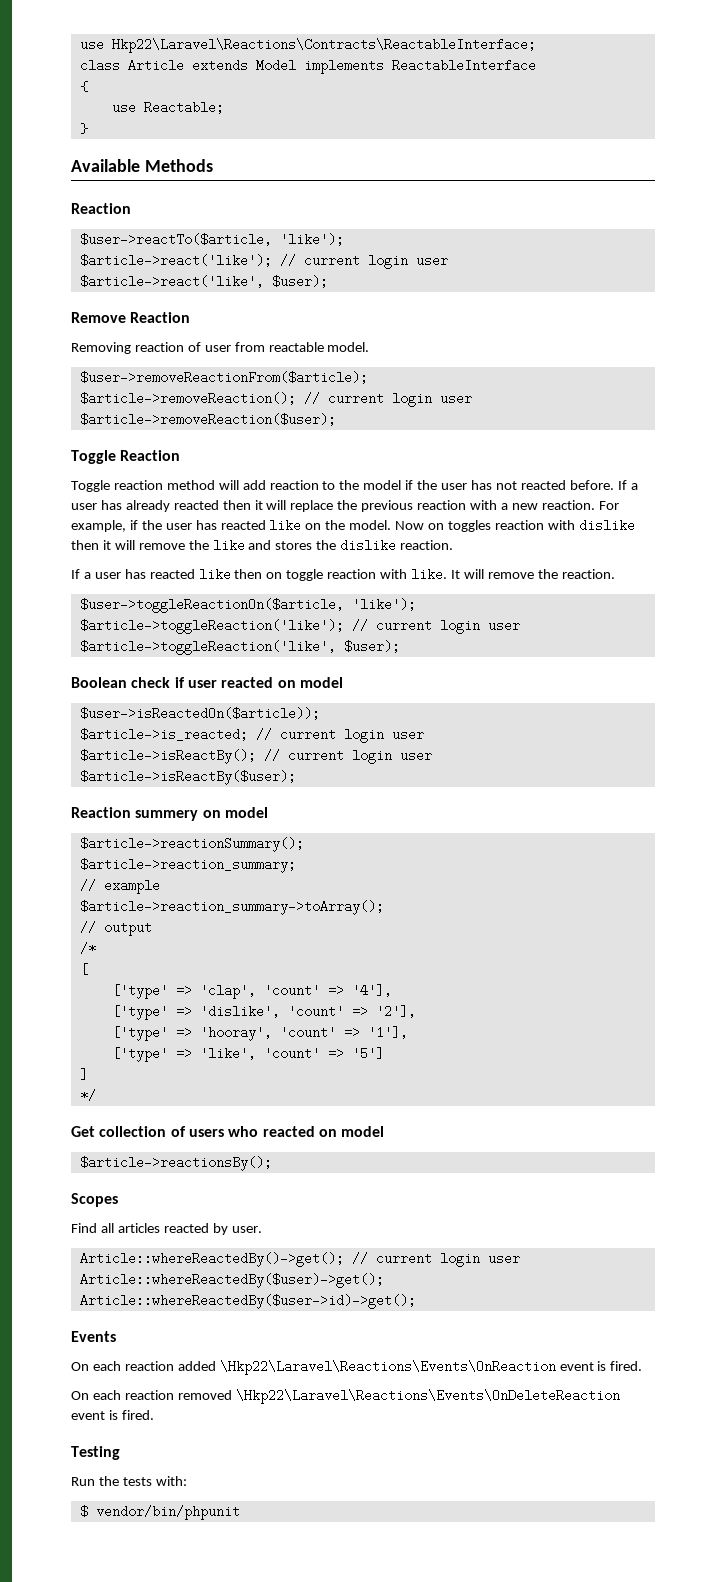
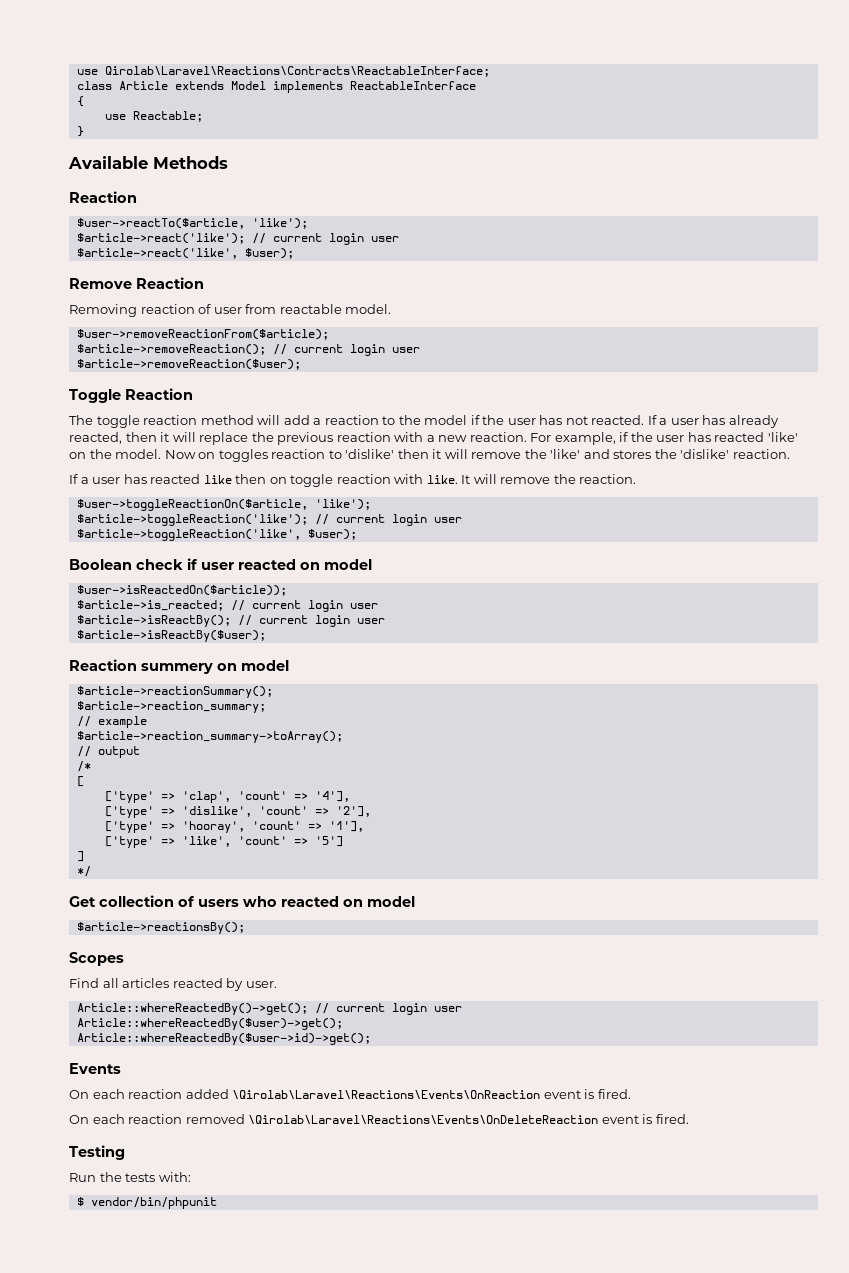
- use Hkp22\Laravel\Reactions\Contracts\ReactableInterface;
+ use Qirolab\Laravel\Reactions\Contracts\ReactableInterface;
- Toggle reaction method will add reaction to the model if the user has not reacted before.
+ The toggle reaction method will add a reaction to the model if the user has not reacted.
- If a user has already reacted then it will replace the previous reaction with a new reaction.
+ If a user has already reacted, then it will replace the previous reaction with a new reaction.
- For example, if the user has reacted like on the model.
+ For example, if the user has reacted 'like' on the model.
- Now on toggles reaction with dislike then it will remove the like and stores the dislike reaction.
+ Now on toggles reaction to 'dislike' then it will remove the 'like' and stores the 'dislike' reaction.
- On each reaction added \Hkp22\Laravel\Reactions\Events\OnReaction event is fired.
+ On each reaction added \Qirolab\Laravel\Reactions\Events\OnReaction event is fired.
- On each reaction removed \Hkp22\Laravel\Reactions\Events\OnDeleteReaction event is fired.
+ On each reaction removed \Qirolab\Laravel\Reactions\Events\OnDeleteReaction event is fired.

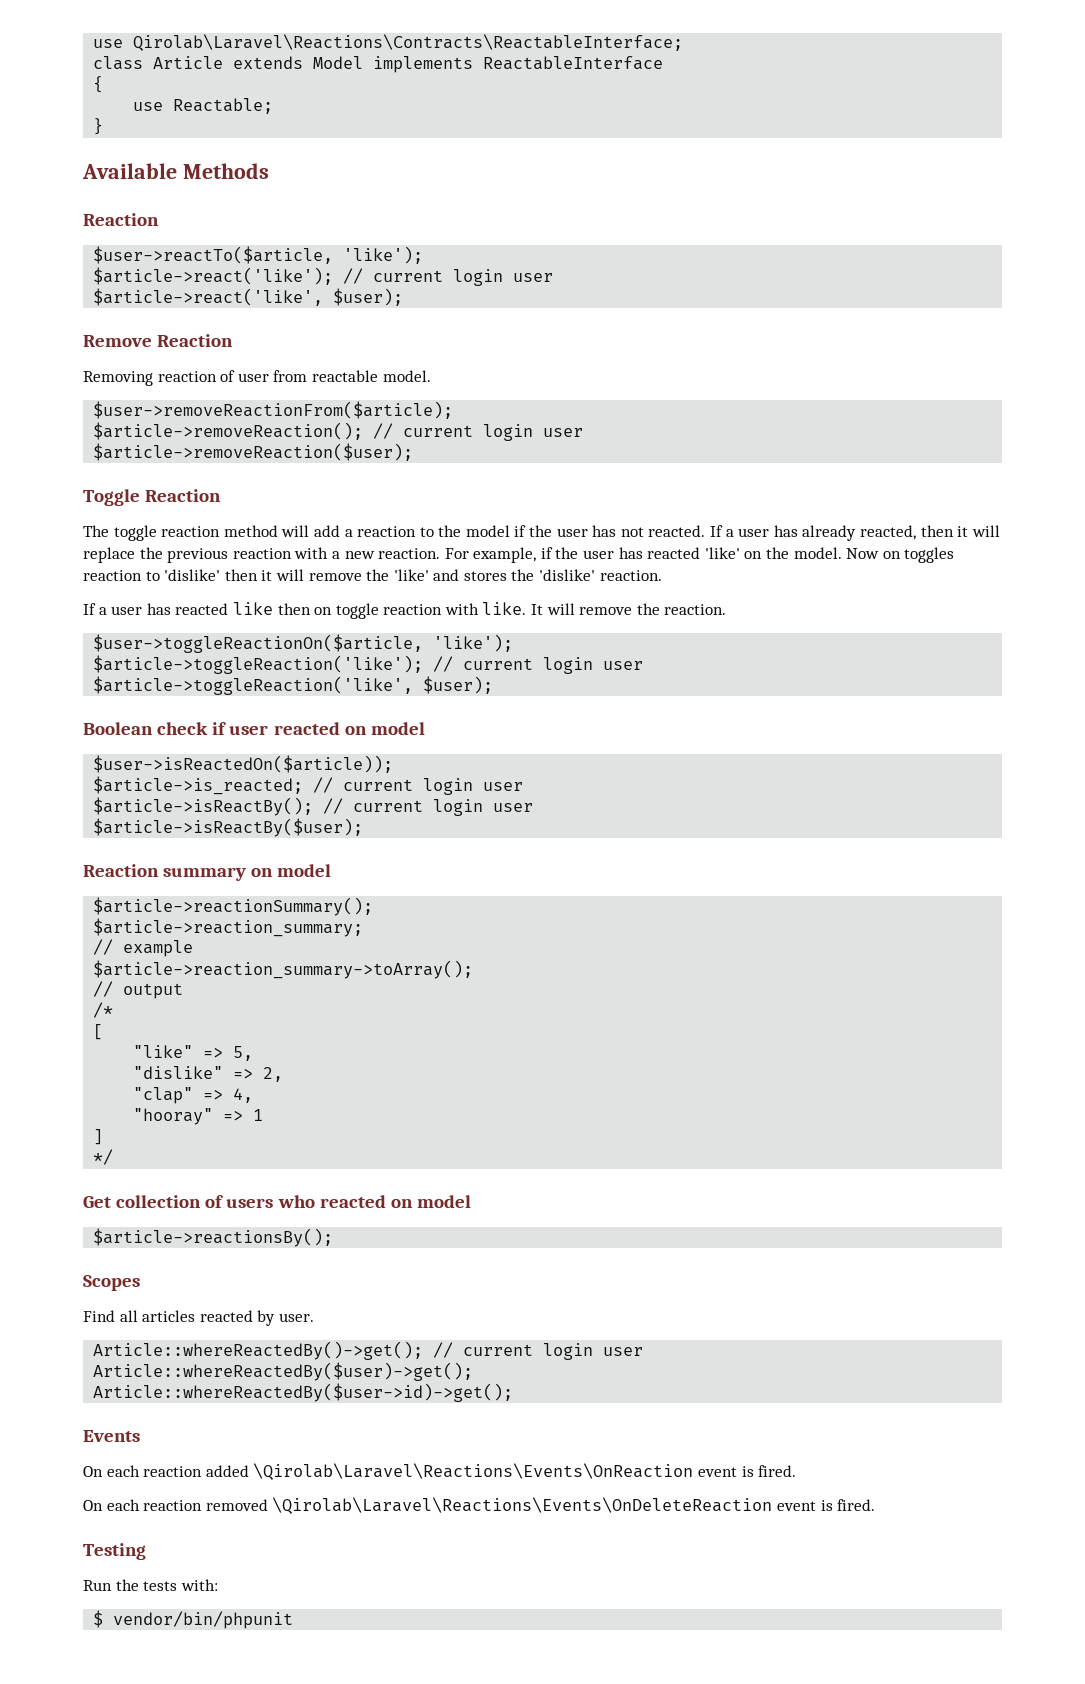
- Reaction summery on model
+ Reaction summary on model
- ['type' => 'clap', 'count' => '4'],
- ['type' => 'dislike', 'count' => '2'],
- ['type' => 'hooray', 'count' => '1'],
- ['type' => 'like', 'count' => '5']
+ "like" => 5,
+ "dislike" => 2,
+ "clap" => 4,
+ "hooray" => 1

